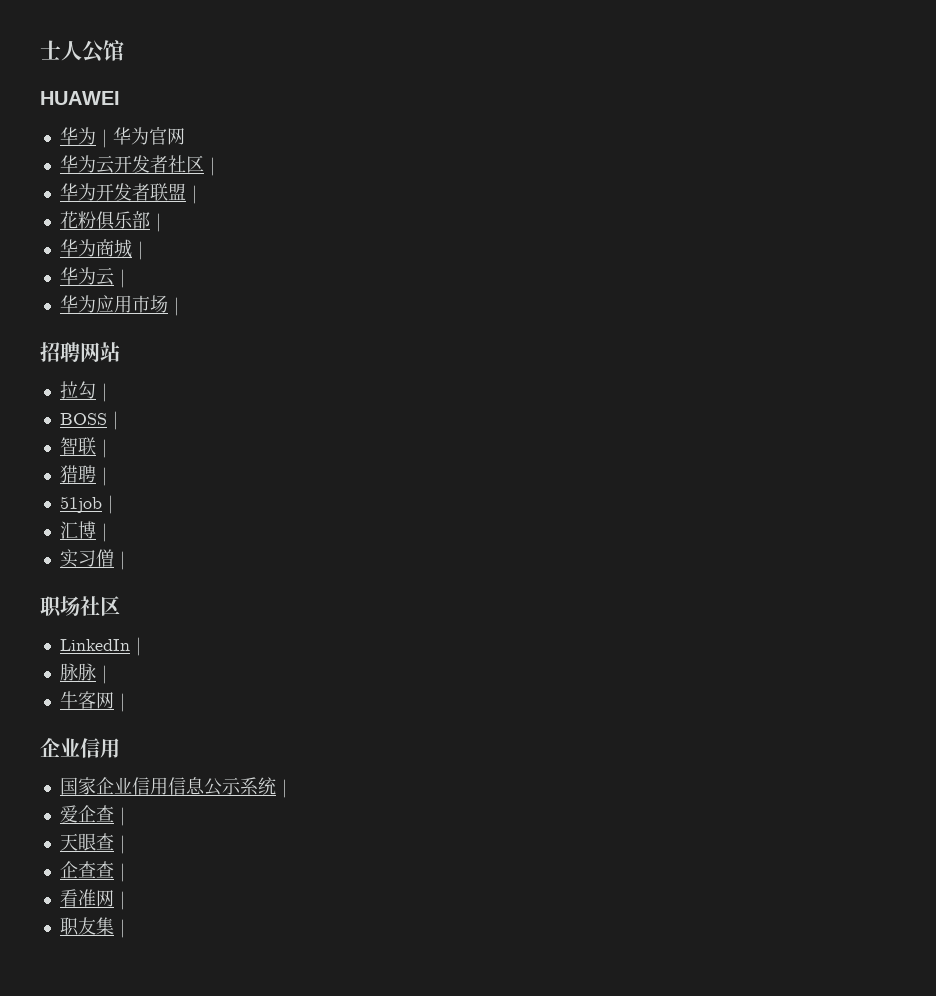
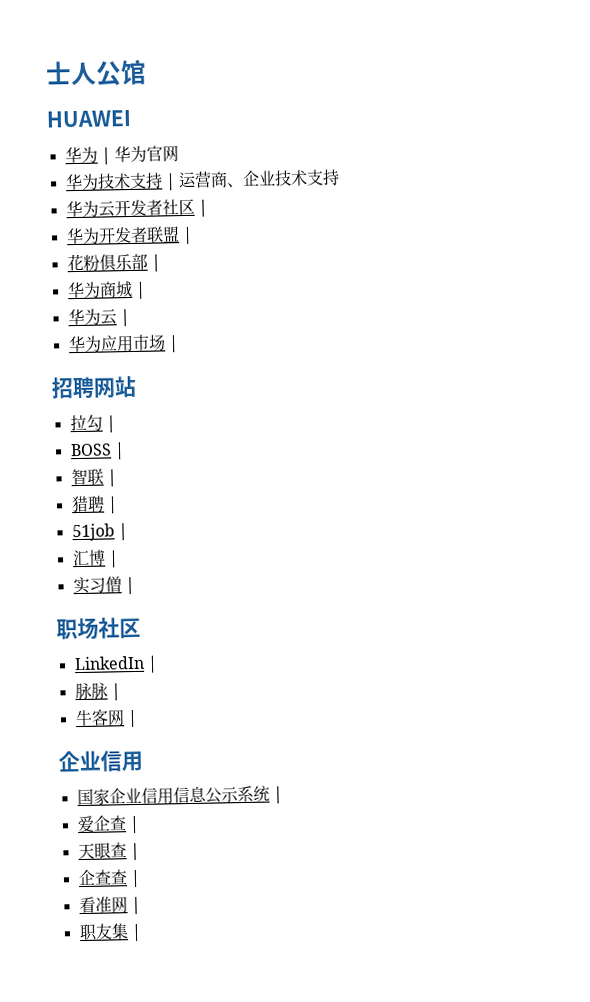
+ 华为技术支持 | 运营商、企业技术支持

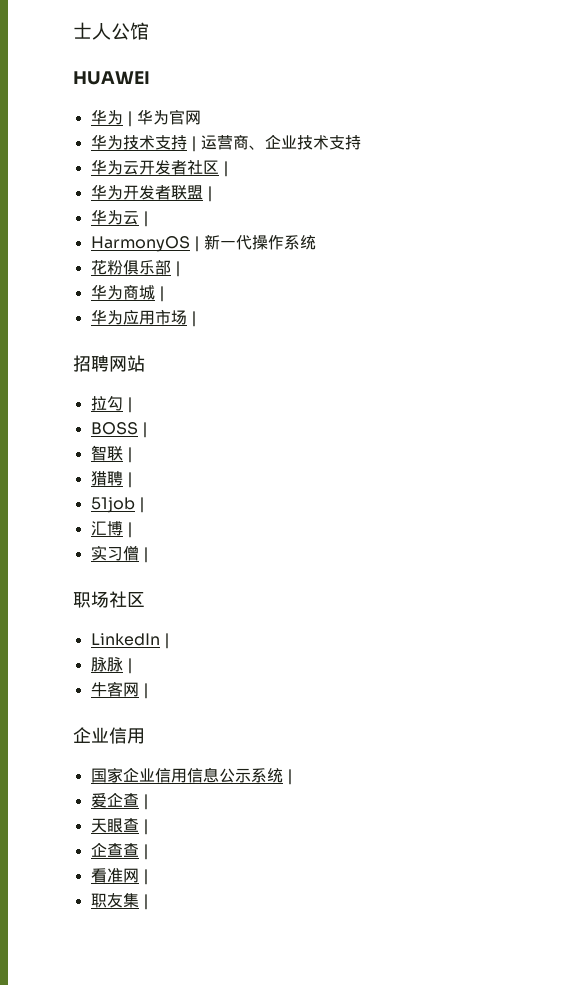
+ 华为云 |
+ HarmonyOS | 新一代操作系统
- 华为云 |

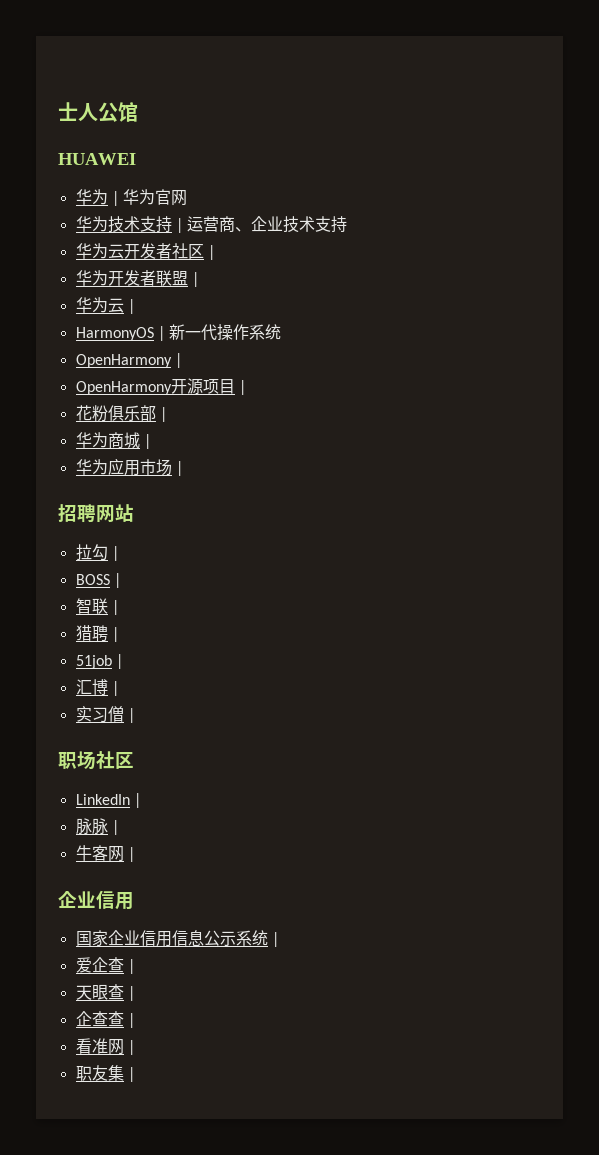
+ OpenHarmony |
+ OpenHarmony开源项目 |

